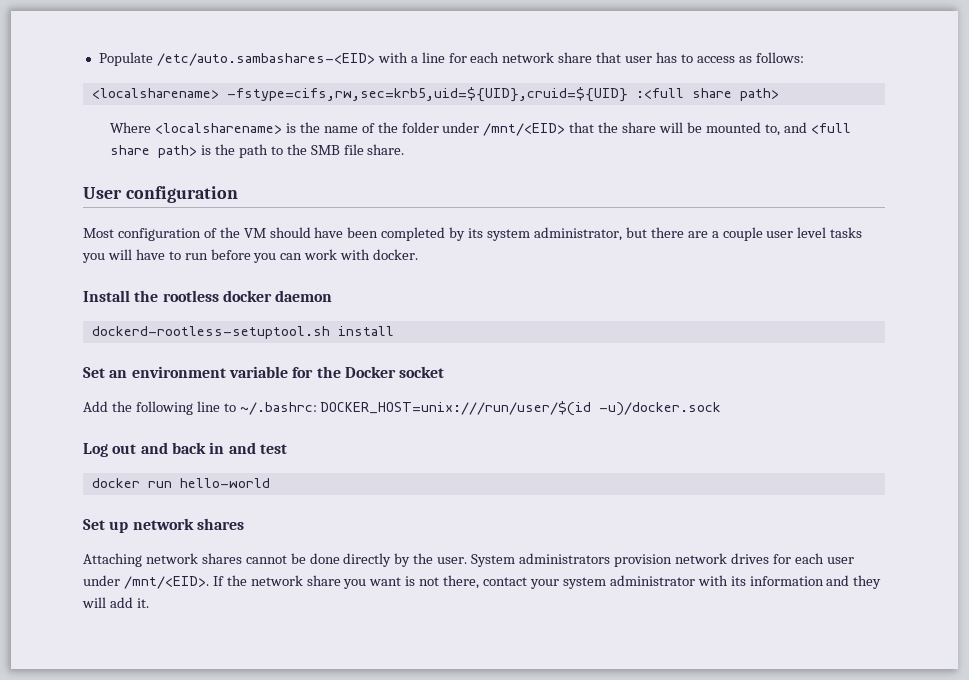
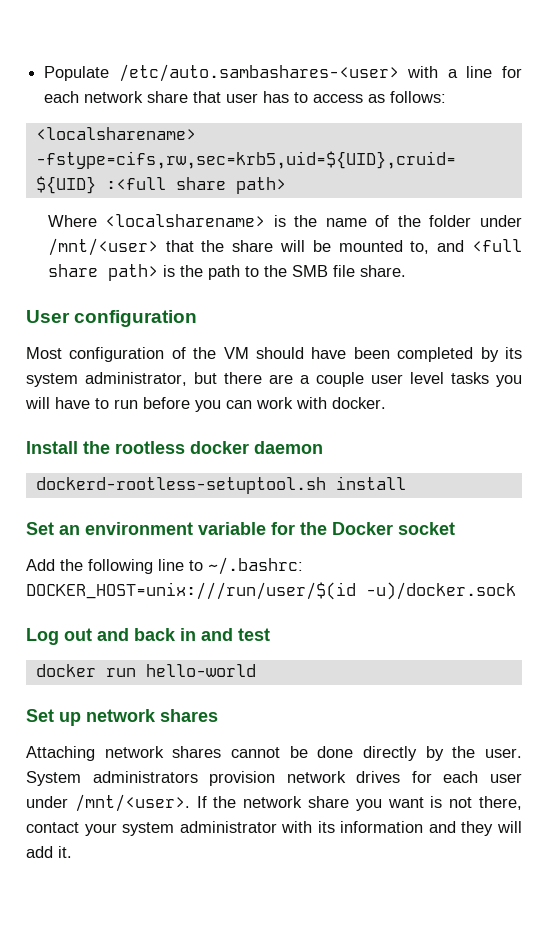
- Populate /etc/auto.sambashares-<EID> with a line for each network share that user has to access as follows:
+ Populate /etc/auto.sambashares-<user> with a line for each network share that user has to access as follows:
- Where <localsharename> is the name of the folder under /mnt/<EID> that the share will be mounted to, and <full share path> is the path to the SMB file share.
+ Where <localsharename> is the name of the folder under /mnt/<user> that the share will be mounted to, and <full share path> is the path to the SMB file share.
- System administrators provision network drives for each user under /mnt/<EID>.
+ System administrators provision network drives for each user under /mnt/<user>.

